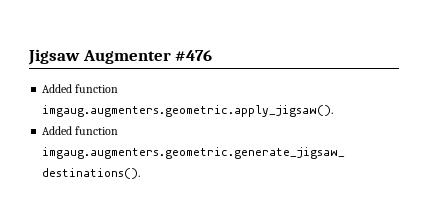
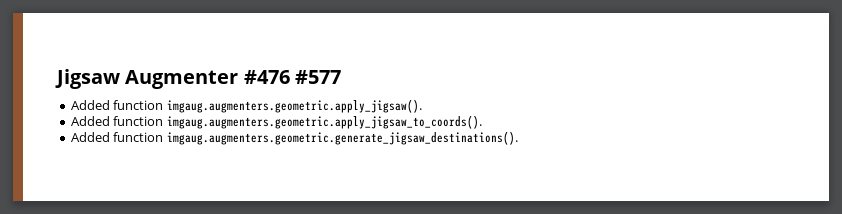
- Jigsaw Augmenter #476
+ Jigsaw Augmenter #476 #577
+ Added function imgaug.augmenters.geometric.apply_jigsaw_to_coords().

